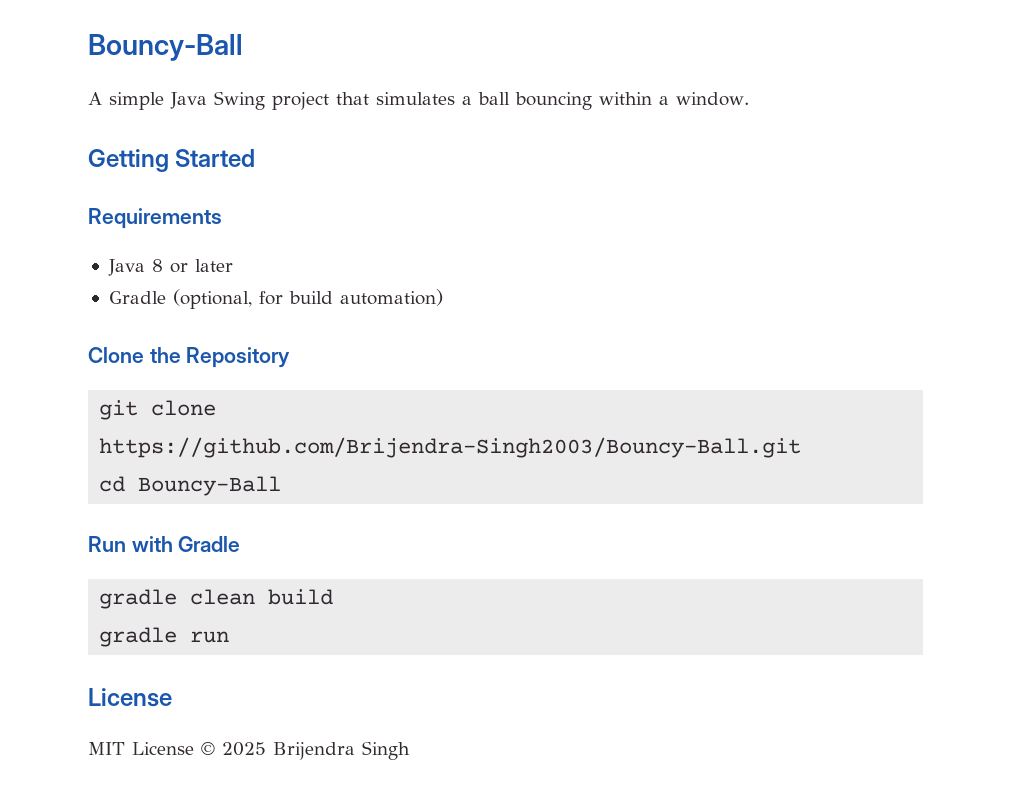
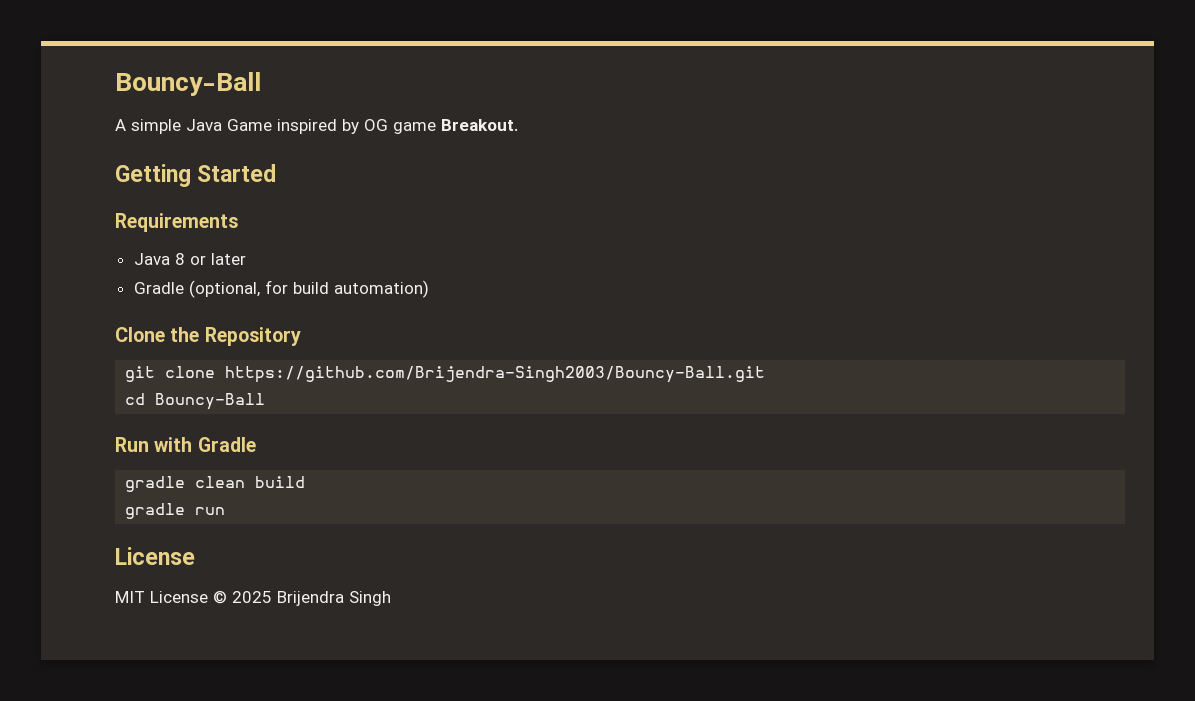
- A simple Java Swing project that simulates a ball bouncing within a window.
+ A simple Java Game inspired by OG game Breakout.

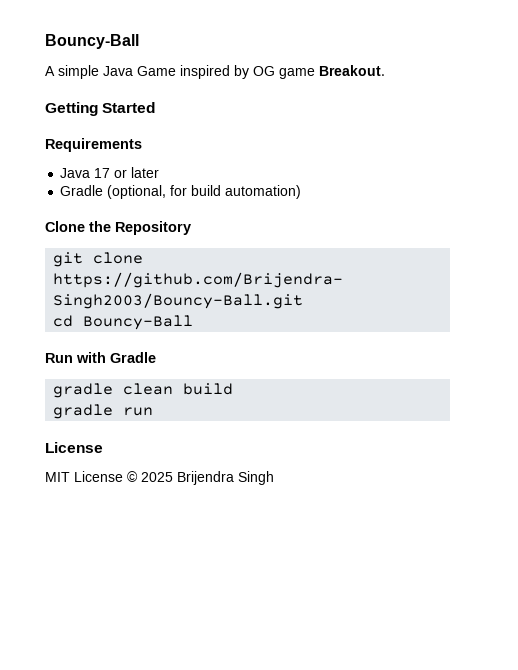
- Java 8 or later
+ Java 17 or later

